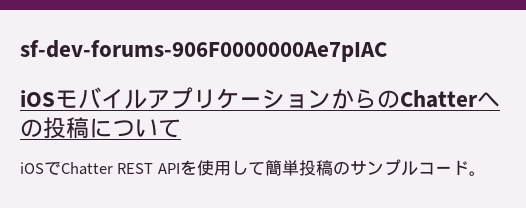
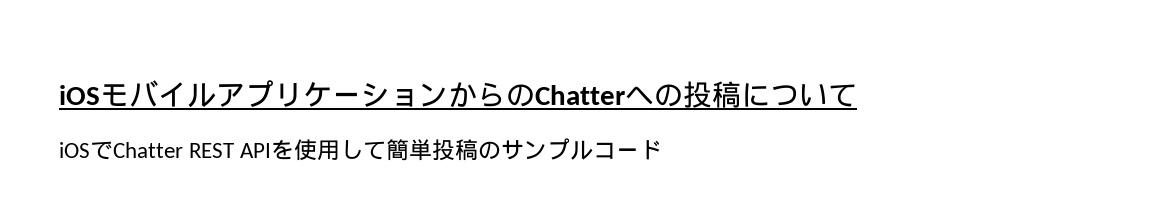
- sf-dev-forums-906F0000000Ae7pIAC
- iOSでChatter REST APIを使用して簡単投稿のサンプルコード。
+ iOSでChatter REST APIを使用して簡単投稿のサンプルコード

